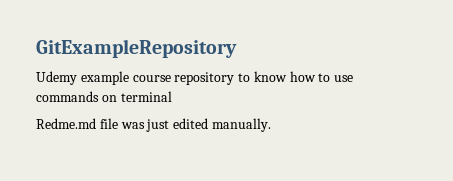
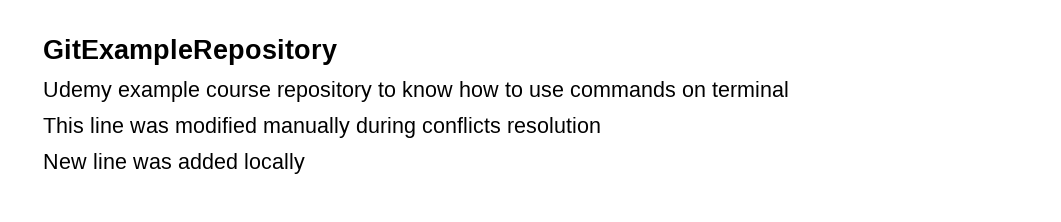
- Redme.md file was just edited manually.
+ This line was modified manually during conflicts resolution
+ New line was added locally

